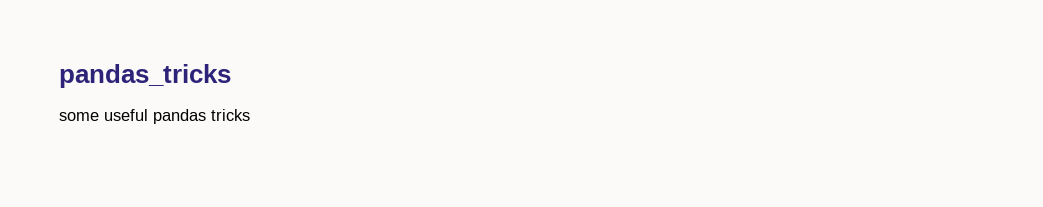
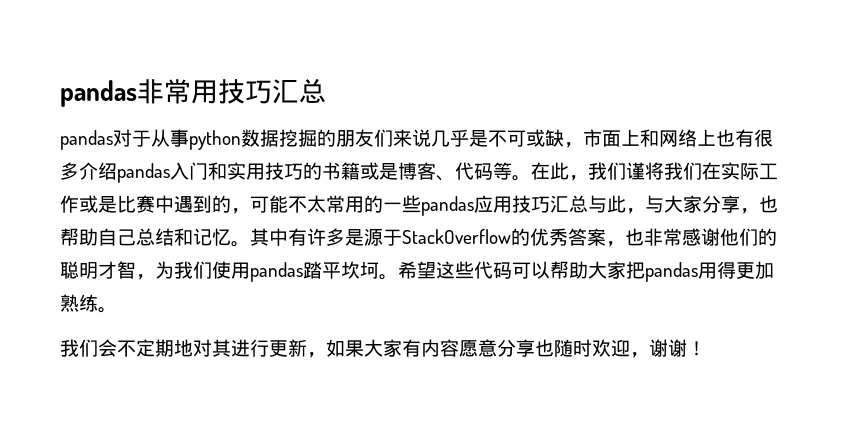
- pandas_tricks
- some useful pandas tricks
+ pandas非常用技巧汇总
+ pandas对于从事python数据挖掘的朋友们来说几乎是不可或缺，市面上和网络上也有很多介绍pandas入门和实用技巧的书籍或是博客、代码等。在此，我们谨将我们在实际工作或是比赛中遇到的，可能不太常用的一些pandas应用技巧汇总与此，与大家分享，也帮助自己总结和记忆。其中有许多是源于StackOverflow的优秀答案，也非常感谢他们的聪明才智，为我们使用pandas踏平坎坷。希望这些代码可以帮助大家把pandas用得更加熟练。
+ 我们会不定期地对其进行更新，如果大家有内容愿意分享也随时欢迎，谢谢！

